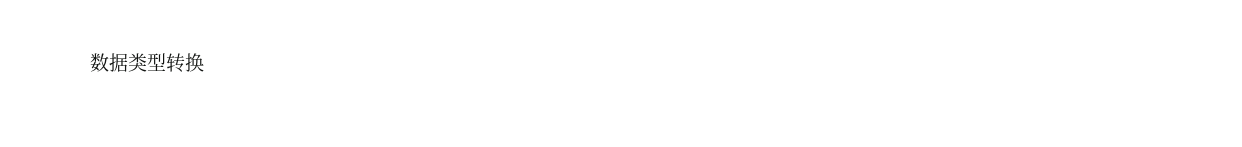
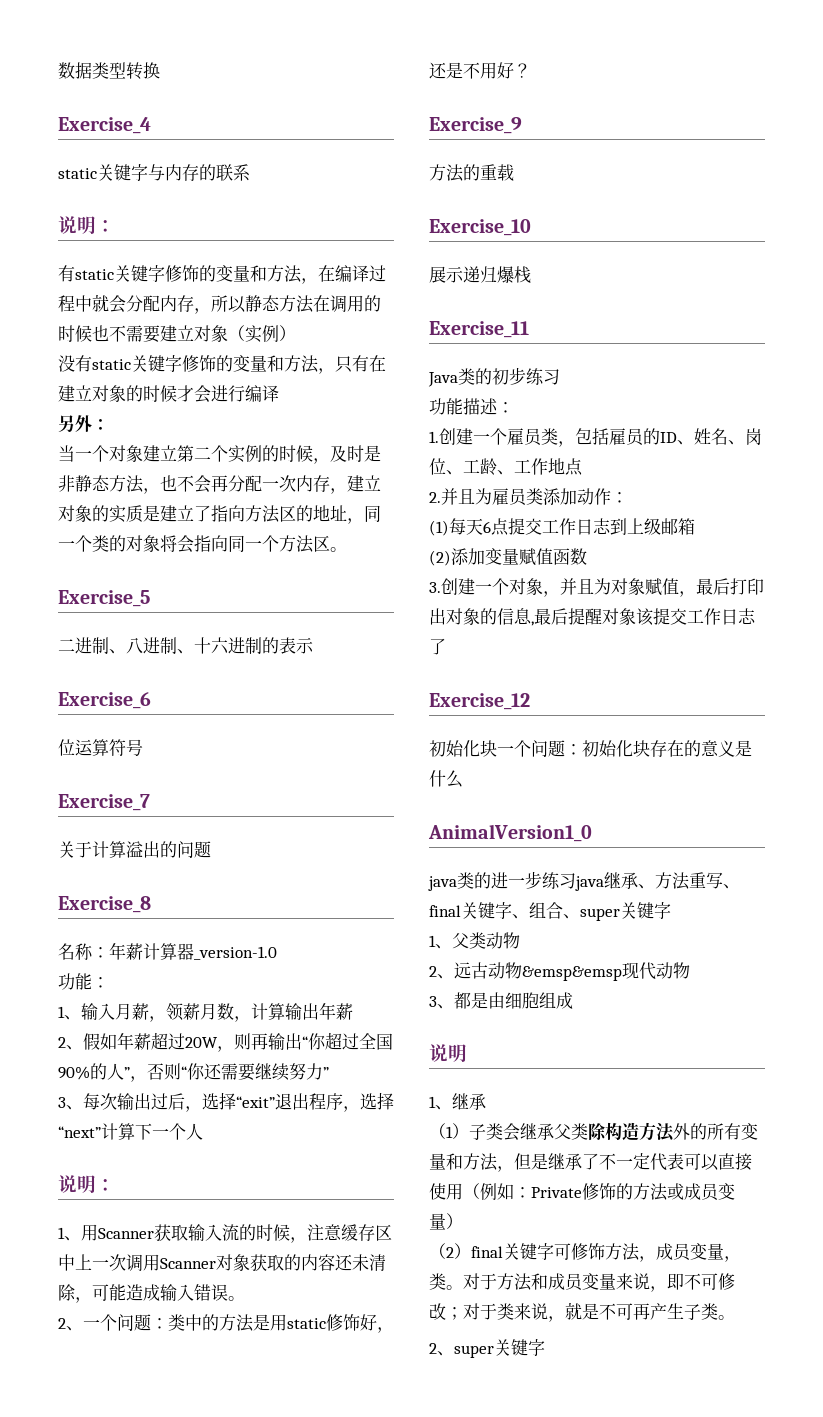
+ Exercise_4
+ static关键字与内存的联系
+ 说明：
+ 有static关键字修饰的变量和方法，在编译过程中就会分配内存，所以静态方法在调用的时候也不需要建立对象（实例）
+ 没有static关键字修饰的变量和方法，只有在建立对象的时候才会进行编译
+ 另外：
+ 当一个对象建立第二个实例的时候，及时是非静态方法，也不会再分配一次内存，建立对象的实质是建立了指向方法区的地址，同一个类的对象将会指向同一个方法区。
+ Exercise_5
+ 二进制、八进制、十六进制的表示
+ Exercise_6
+ 位运算符号
+ Exercise_7
+ 关于计算溢出的问题
+ Exercise_8
+ 名称：年薪计算器_version-1.0
+ 功能：
+ 1、输入月薪，领薪月数，计算输出年薪
+ 2、假如年薪超过20W，则再输出“你超过全国90%的人”，否则“你还需要继续努力”
+ 3、每次输出过后，选择“exit”退出程序，选择“next”计算下一个人
+ 说明：
+ 1、用Scanner获取输入流的时候，注意缓存区中上一次调用Scanner对象获取的内容还未清除，可能造成输入错误。
+ 2、一个问题：类中的方法是用static修饰好，还是不用好？
+ Exercise_9
+ 方法的重载
+ Exercise_10
+ 展示递归爆栈
+ Exercise_11
+ Java类的初步练习
+ 功能描述：
+ 1.创建一个雇员类，包括雇员的ID、姓名、岗位、工龄、工作地点
+ 2.并且为雇员类添加动作：
+ (1)每天6点提交工作日志到上级邮箱
+ (2)添加变量赋值函数
+ 3.创建一个对象，并且为对象赋值，最后打印出对象的信息,最后提醒对象该提交工作日志了
+ Exercise_12
+ 初始化块一个问题：初始化块存在的意义是什么
+ AnimalVersion1_0
+ java类的进一步练习java继承、方法重写、final关键字、组合、super关键字
+ 1、父类动物
+ 2、远古动物&emsp&emsp现代动物
+ 3、都是由细胞组成
+ 说明
+ 1、继承
+ （1）子类会继承父类除构造方法外的所有变量和方法，但是继承了不一定代表可以直接使用（例如：Private修饰的方法或成员变量）
+ （2）final关键字可修饰方法，成员变量，类。对于方法和成员变量来说，即不可修改；对于类来说，就是不可再产生子类。
+ 2、super关键字

